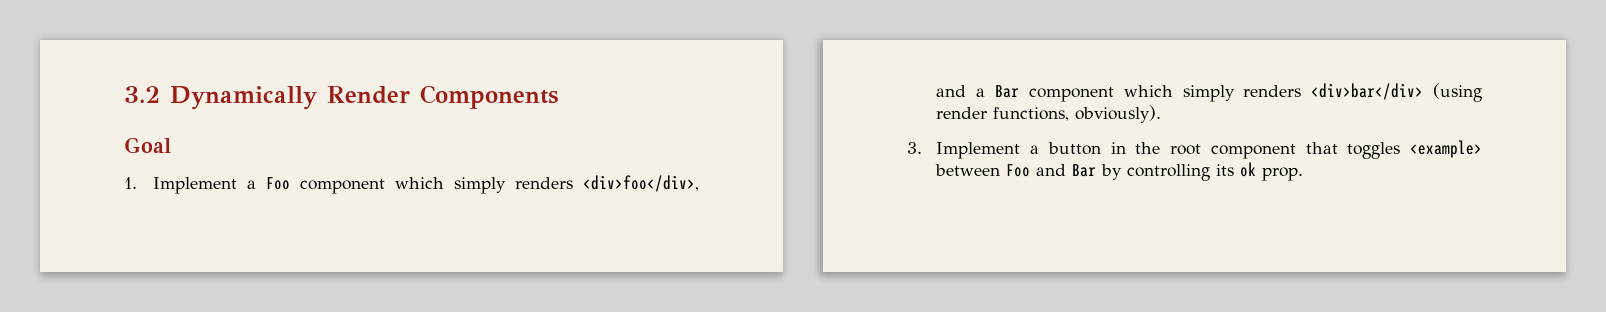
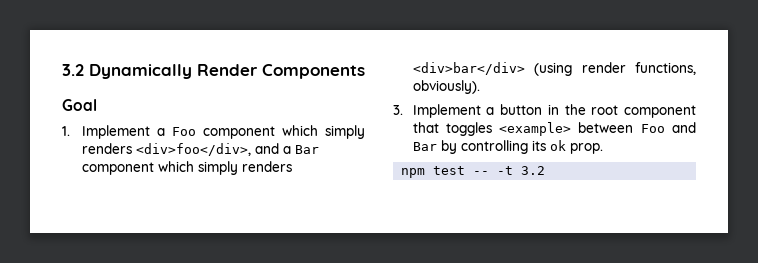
+ npm test -- -t 3.2

